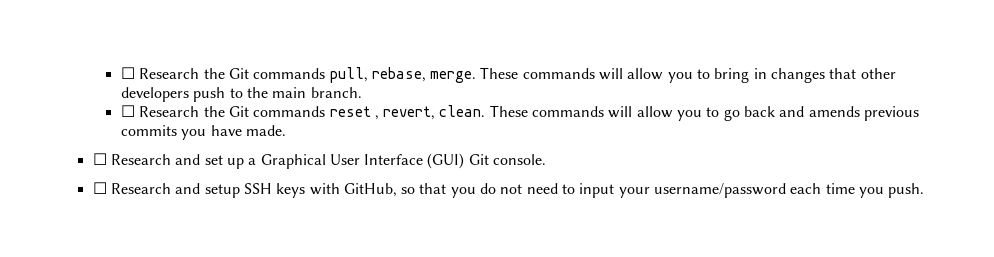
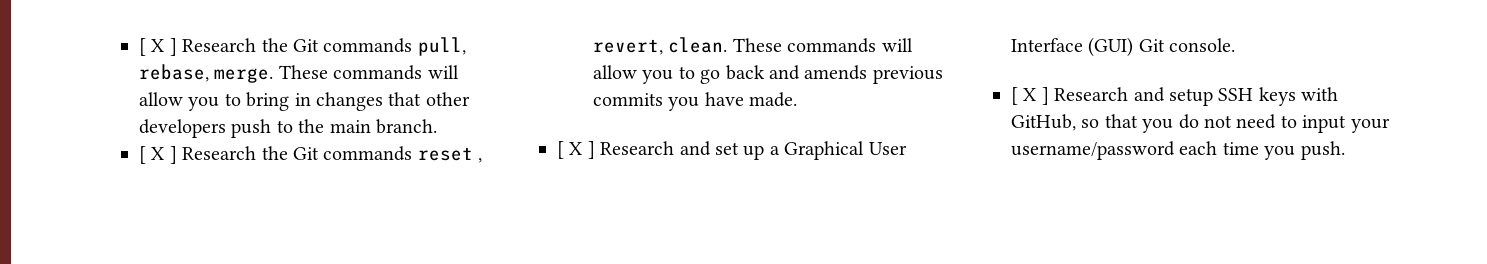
- ☐ Research the Git commands pull, rebase, merge.
+ [ X ] Research the Git commands pull, rebase, merge.
- ☐ Research the Git commands reset , revert, clean.
+ [ X ] Research the Git commands reset , revert, clean.
- ☐ Research and set up a Graphical User Interface (GUI) Git console.
+ [ X ] Research and set up a Graphical User Interface (GUI) Git console.
- ☐ Research and setup SSH keys with GitHub, so that you do not need to input your username/password each time you push.
+ [ X ] Research and setup SSH keys with GitHub, so that you do not need to input your username/password each time you push.

